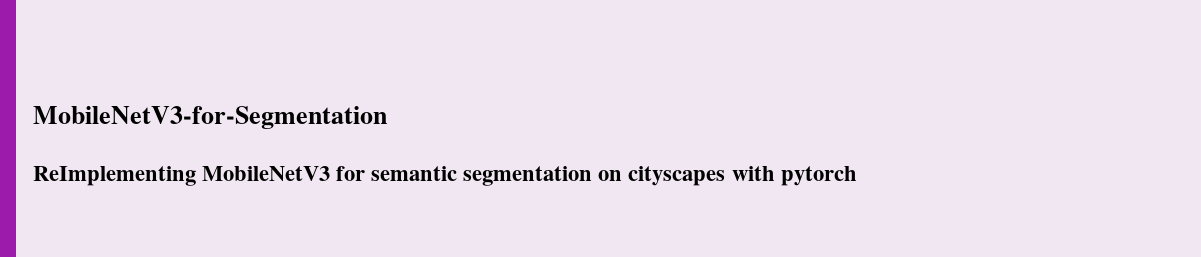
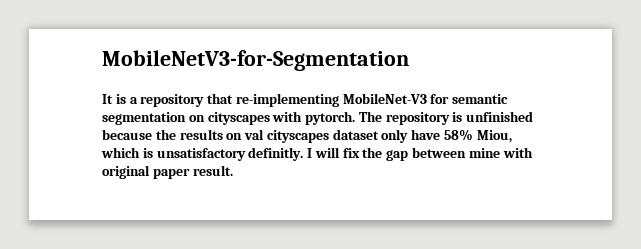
- ReImplementing MobileNetV3 for semantic segmentation on cityscapes with pytorch
+ It is a repository that re-implementing MobileNet-V3 for semantic segmentation on cityscapes with pytorch. The repository is unfinished because the results on val cityscapes dataset only have 58% Miou, which is unsatisfactory definitly. I will fix the gap between mine with original paper result.

